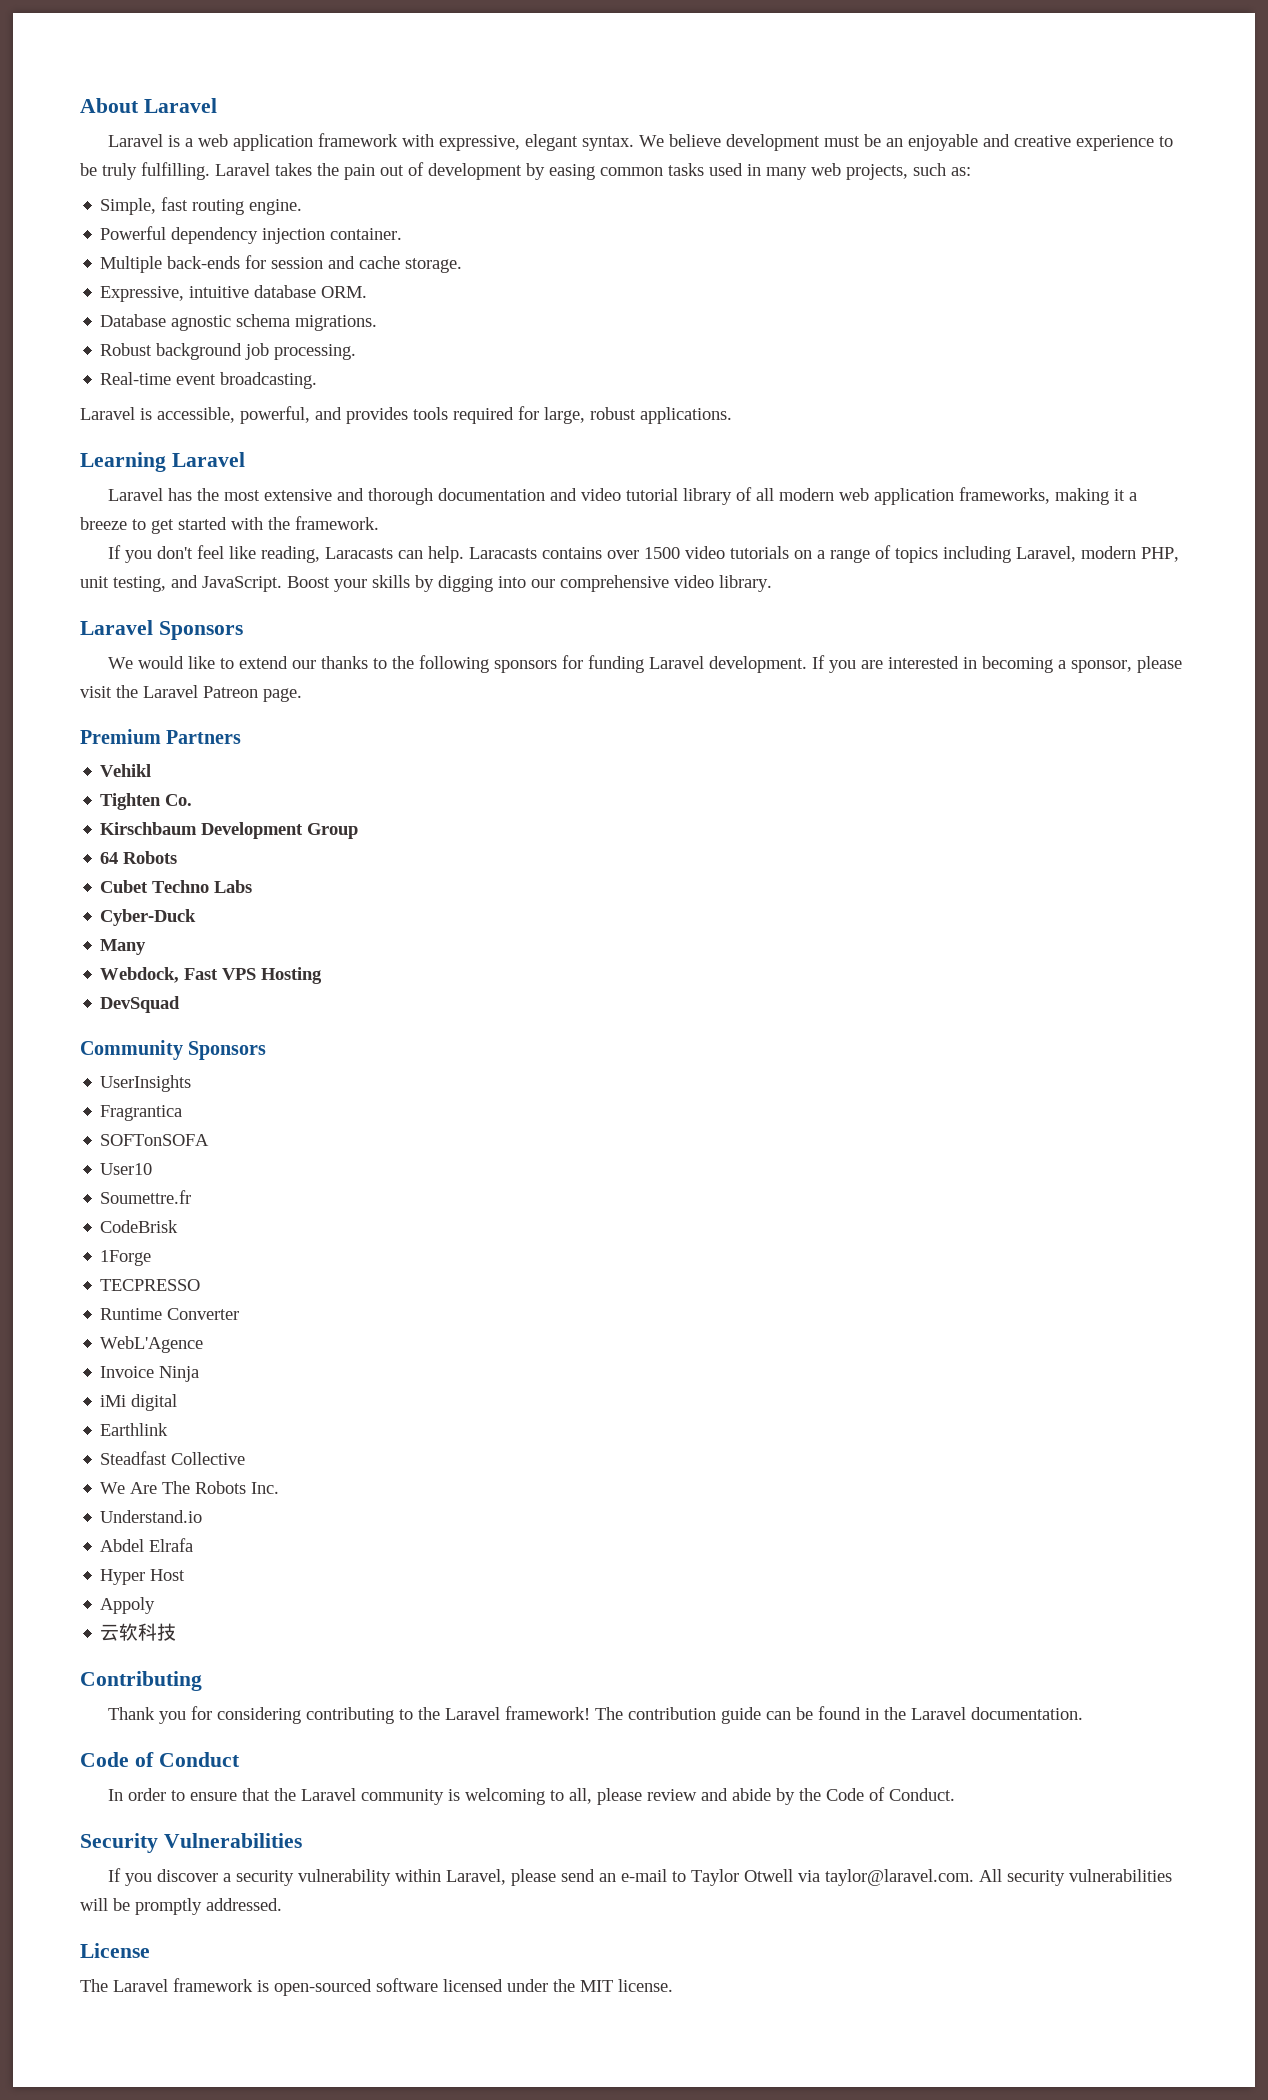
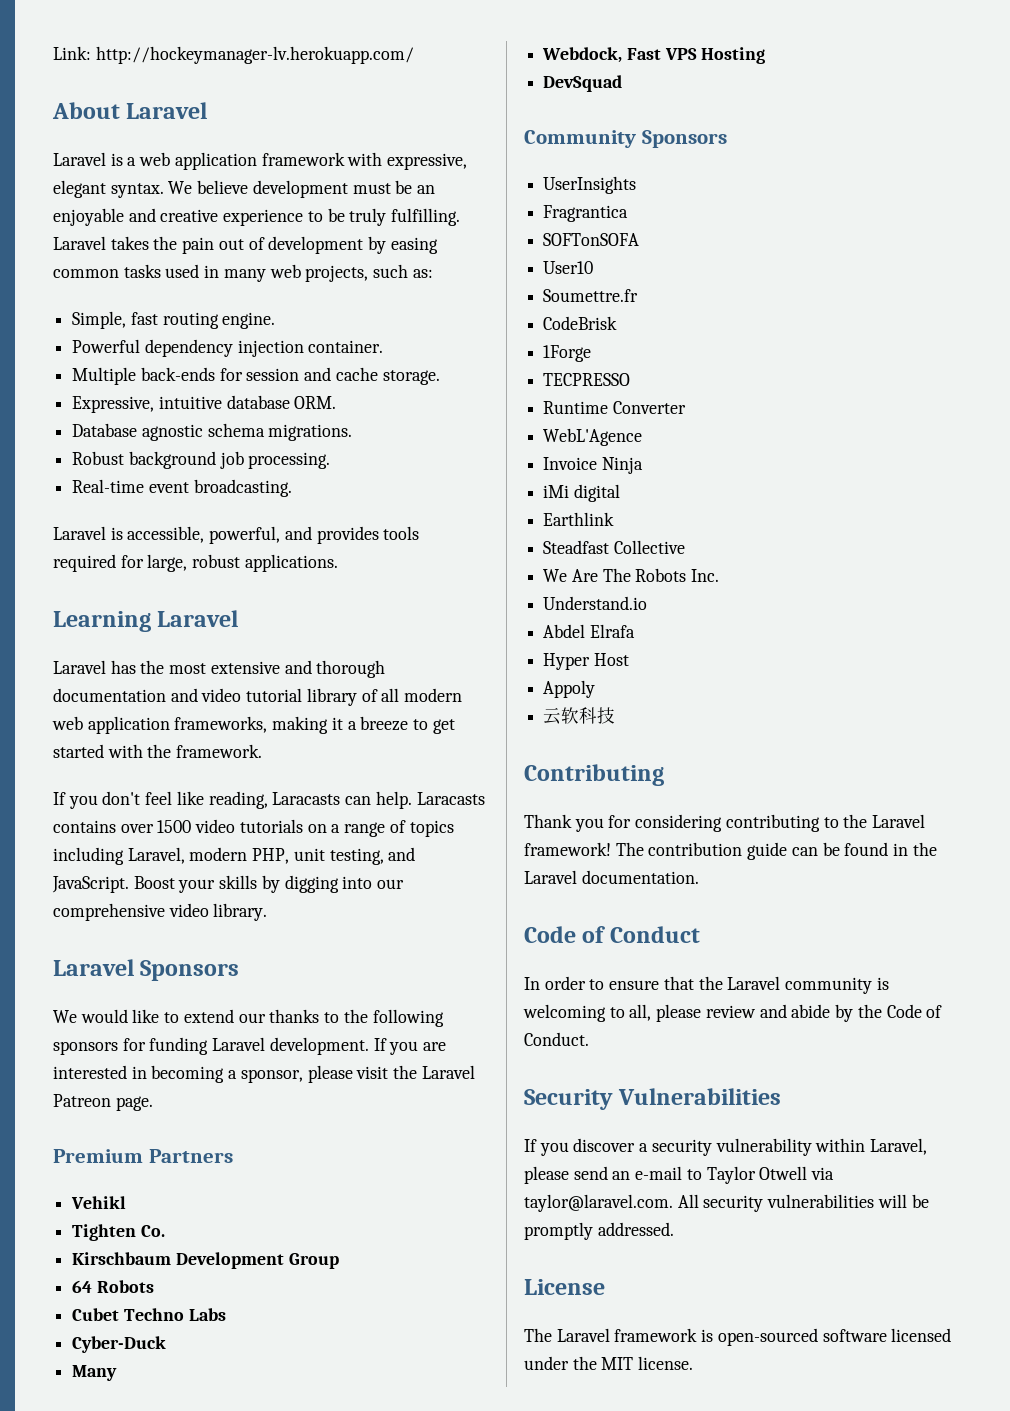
+ Link: http://hockeymanager-lv.herokuapp.com/

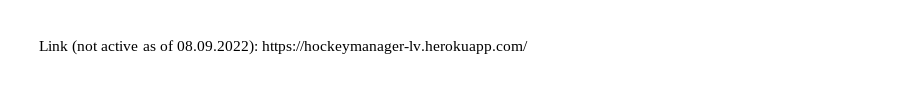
- Link: http://hockeymanager-lv.herokuapp.com/
- About Laravel
- Laravel is a web application framework with expressive, elegant syntax. We believe development must be an enjoyable and creative experience to be truly fulfilling. Laravel takes the pain out of development by easing common tasks used in many web projects, such as:
- Simple, fast routing engine.
- Powerful dependency injection container.
- Multiple back-ends for session and cache storage.
- Expressive, intuitive database ORM.
- Database agnostic schema migrations.
- Robust background job processing.
- Real-time event broadcasting.
- Laravel is accessible, powerful, and provides tools required for large, robust applications.
- Learning Laravel
- Laravel has the most extensive and thorough documentation and video tutorial library of all modern web application frameworks, making it a breeze to get started with the framework.
- If you don't feel like reading, Laracasts can help. Laracasts contains over 1500 video tutorials on a range of topics including Laravel, modern PHP, unit testing, and JavaScript. Boost your skills by digging into our comprehensive video library.
- Laravel Sponsors
- We would like to extend our thanks to the following sponsors for funding Laravel development. If you are interested in becoming a sponsor, please visit the Laravel Patreon page.
- Premium Partners
- Vehikl
- Tighten Co.
- Kirschbaum Development Group
- 64 Robots
- Cubet Techno Labs
- Cyber-Duck
- Many
- Webdock, Fast VPS Hosting
- DevSquad
- Community Sponsors
- UserInsights
- Fragrantica
- SOFTonSOFA
- User10
- Soumettre.fr
- CodeBrisk
- 1Forge
- TECPRESSO
- Runtime Converter
- WebL'Agence
- Invoice Ninja
- iMi digital
- Earthlink
- Steadfast Collective
- We Are The Robots Inc.
- Understand.io
- Abdel Elrafa
- Hyper Host
- Appoly
- 云软科技
- Contributing
- Thank you for considering contributing to the Laravel framework! The contribution guide can be found in the Laravel documentation.
- Code of Conduct
- In order to ensure that the Laravel community is welcoming to all, please review and abide by the Code of Conduct.
- Security Vulnerabilities
- If you discover a security vulnerability within Laravel, please send an e-mail to Taylor Otwell via taylor@laravel.com. All security vulnerabilities will be promptly addressed.
- License
- The Laravel framework is open-sourced software licensed under the MIT license.
+ Link (not active as of 08.09.2022): https://hockeymanager-lv.herokuapp.com/

